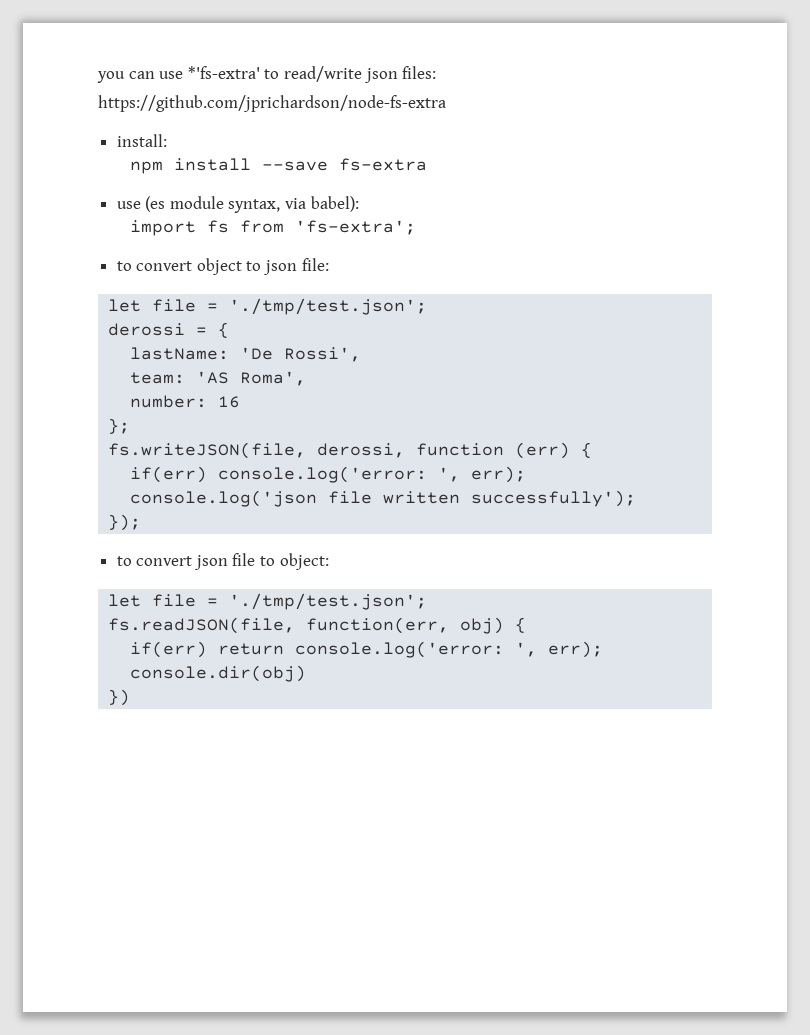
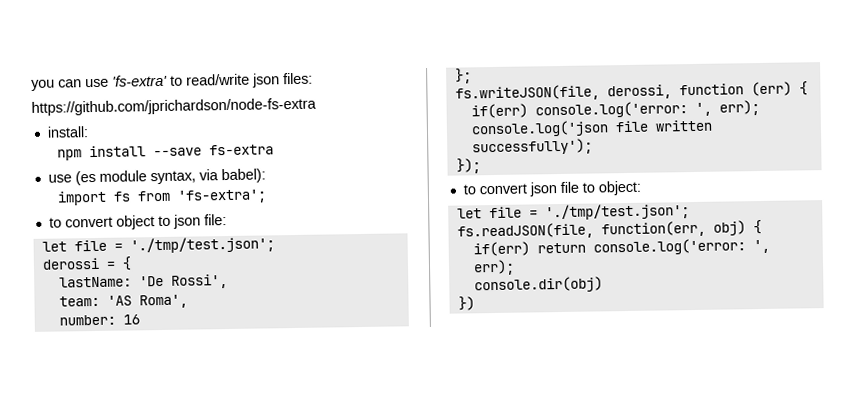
- you can use *'fs-extra' to read/write json files:
+ you can use 'fs-extra' to read/write json files:

